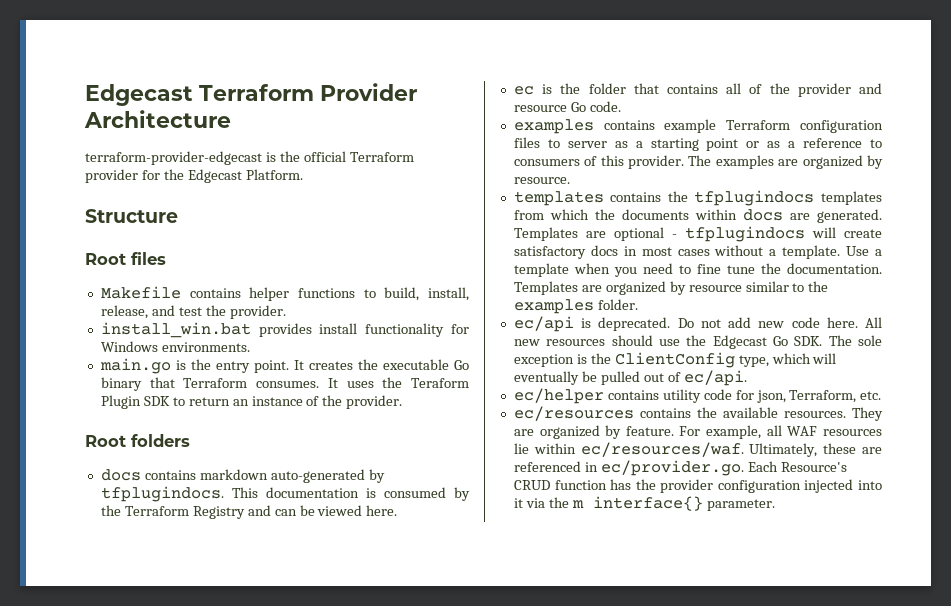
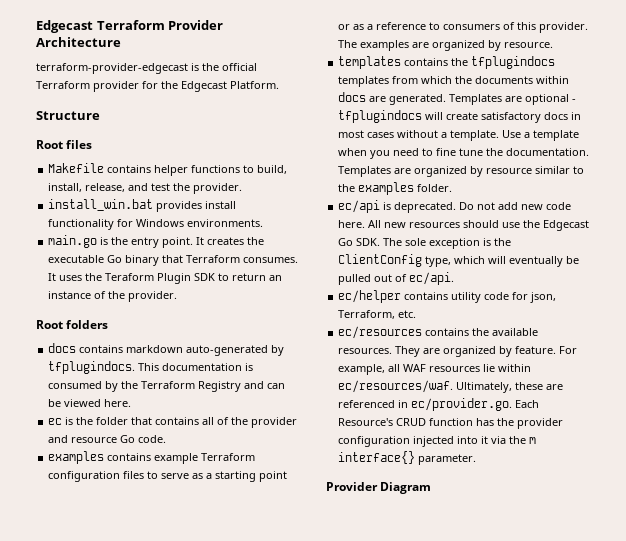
- examples contains example Terraform configuration files to server as a starting point or as a reference to consumers of this provider.
+ examples contains example Terraform configuration files to serve as a starting point or as a reference to consumers of this provider.
+ Provider Diagram

